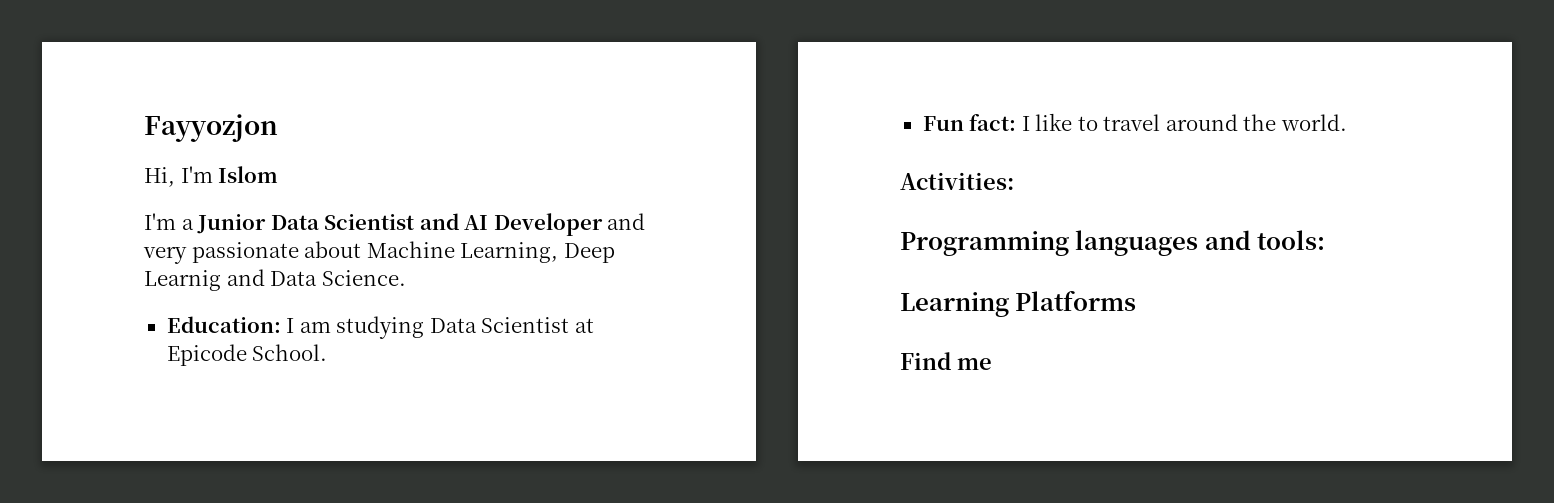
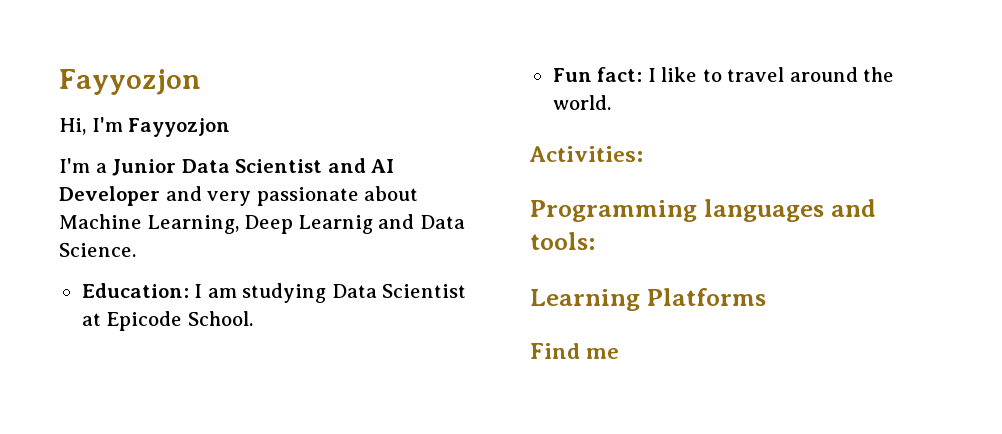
- Hi, I'm Islom
+ Hi, I'm Fayyozjon

